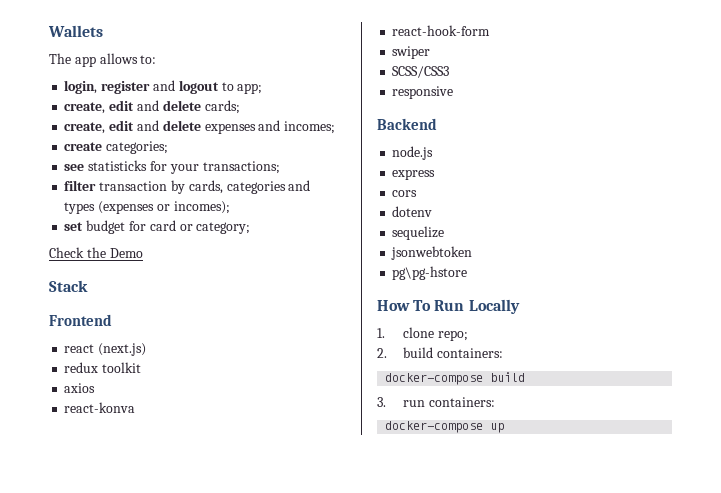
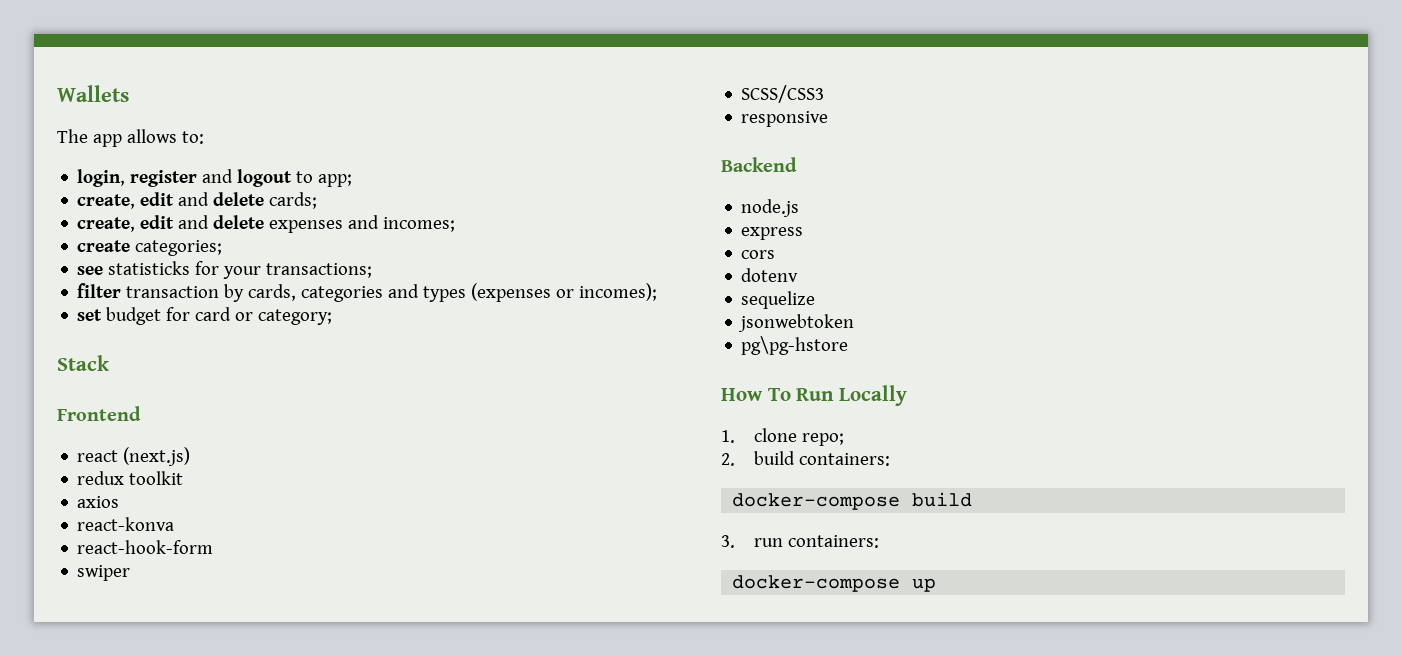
- Check the Demo

